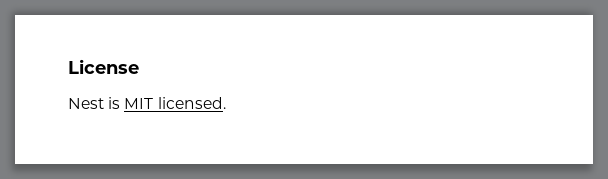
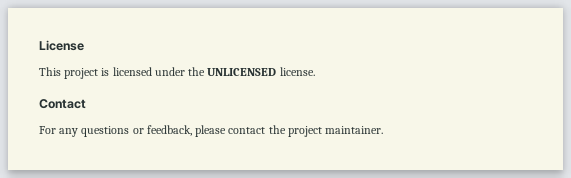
- Nest is MIT licensed.
+ This project is licensed under the UNLICENSED license.
+ Contact
+ For any questions or feedback, please contact the project maintainer.

